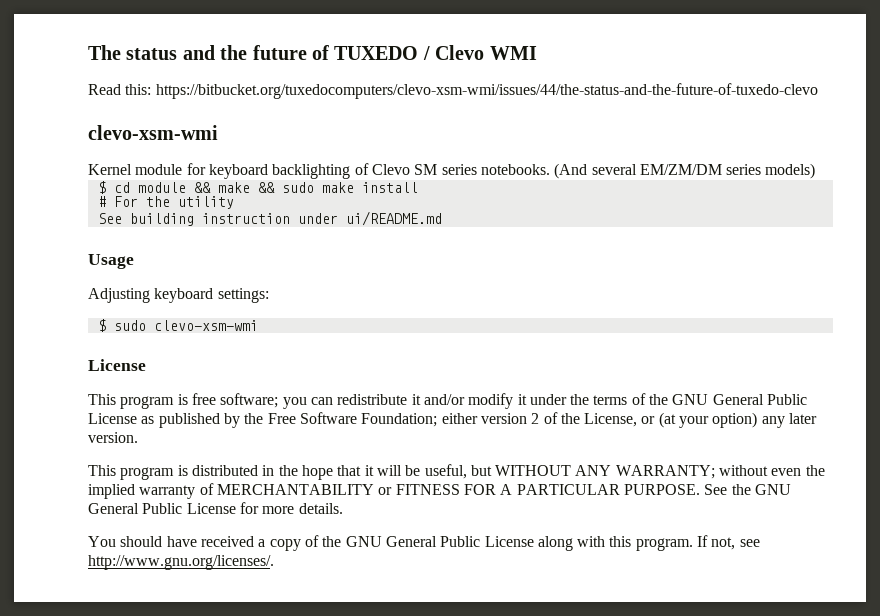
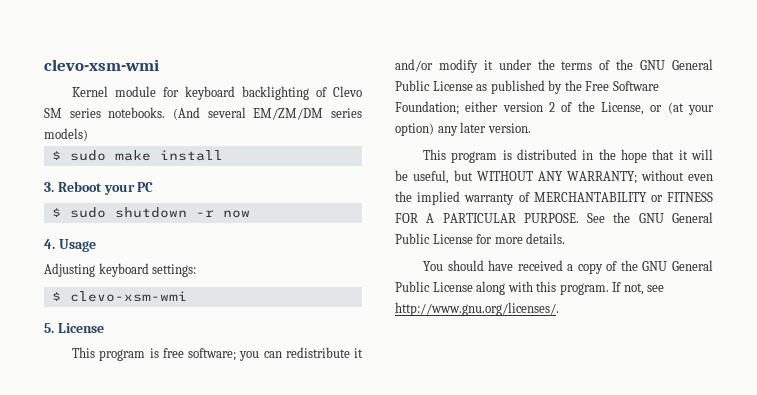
- The status and the future of TUXEDO / Clevo WMI
- Read this: https://bitbucket.org/tuxedocomputers/clevo-xsm-wmi/issues/44/the-status-and-the-future-of-tuxedo-clevo
- $ cd module && make && sudo make install
- # For the utility
- See building instruction under ui/README.md
- Usage
+ $ sudo make install
+ 3. Reboot your PC
+ $ sudo shutdown -r now
+ 4. Usage
- $ sudo clevo-xsm-wmi
- License
+ $ clevo-xsm-wmi
+ 5. License

